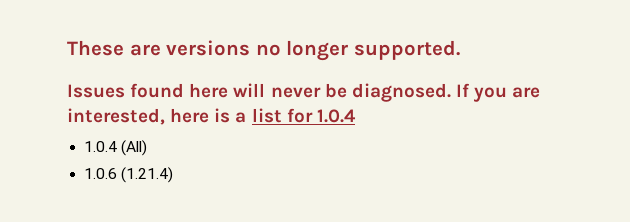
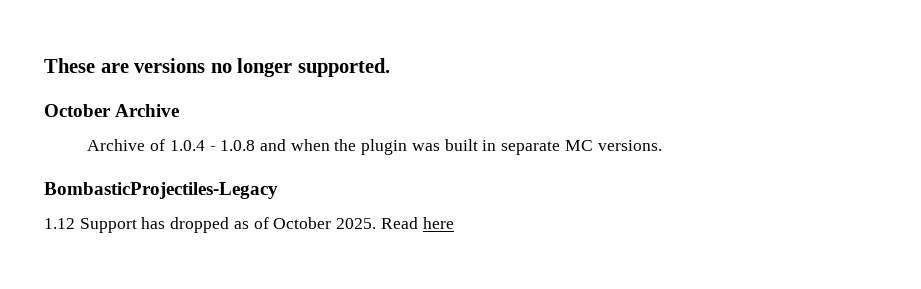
- Issues found here will never be diagnosed. If you are interested, here is a list for 1.0.4
- 1.0.4 (All)
- 1.0.6 (1.21.4)
+ October Archive
+ Archive of 1.0.4 - 1.0.8 and when the plugin was built in separate MC versions.
+ BombasticProjectiles-Legacy
+ 1.12 Support has dropped as of October 2025. Read here

